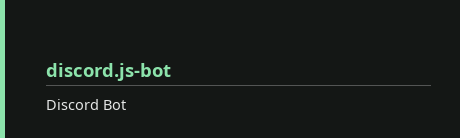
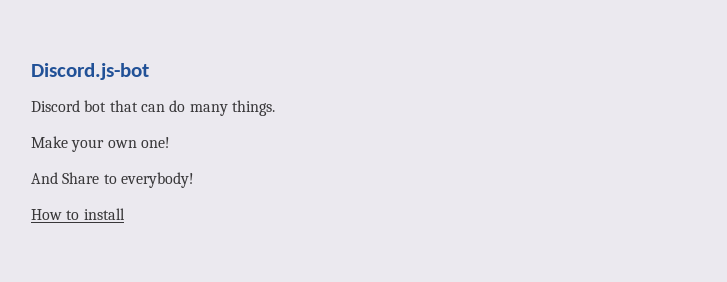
- discord.js-bot
+ Discord.js-bot
- Discord Bot
+ Discord bot that can do many things.
+ Make your own one!
+ And Share to everybody!
+ How to install

